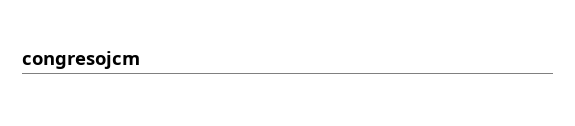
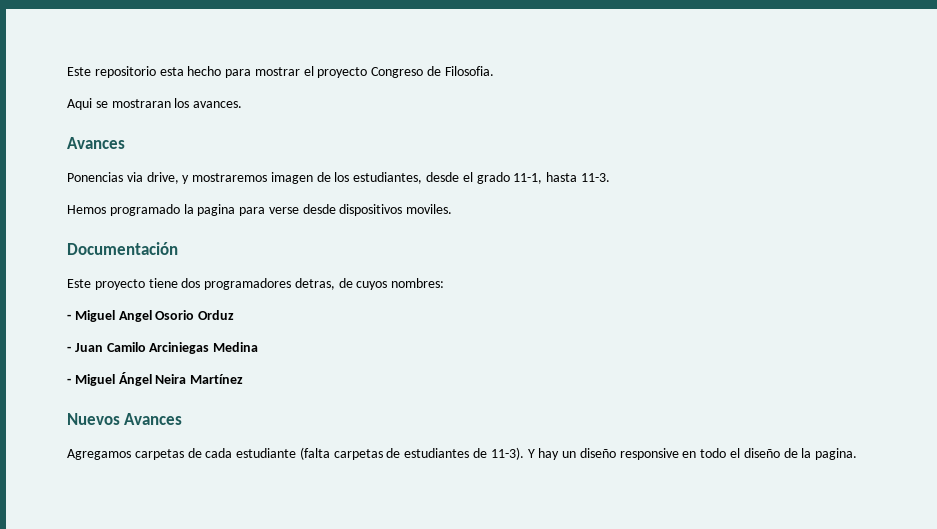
- congresojcm
+ Este repositorio esta hecho para mostrar el proyecto Congreso de Filosofia.
+ Aqui se mostraran los avances.
+ Avances
+ Ponencias via drive, y mostraremos imagen de los estudiantes, desde el grado 11-1, hasta 11-3.
+ Hemos programado la pagina para verse desde dispositivos moviles.
+ Documentación
+ Este proyecto tiene dos programadores detras, de cuyos nombres:
+ - Miguel Angel Osorio Orduz
+ - Juan Camilo Arciniegas Medina
+ - Miguel Ángel Neira Martínez
+ Nuevos Avances
+ Agregamos carpetas de cada estudiante (falta carpetas de estudiantes de 11-3). Y hay un diseño responsive en todo el diseño de la pagina.

